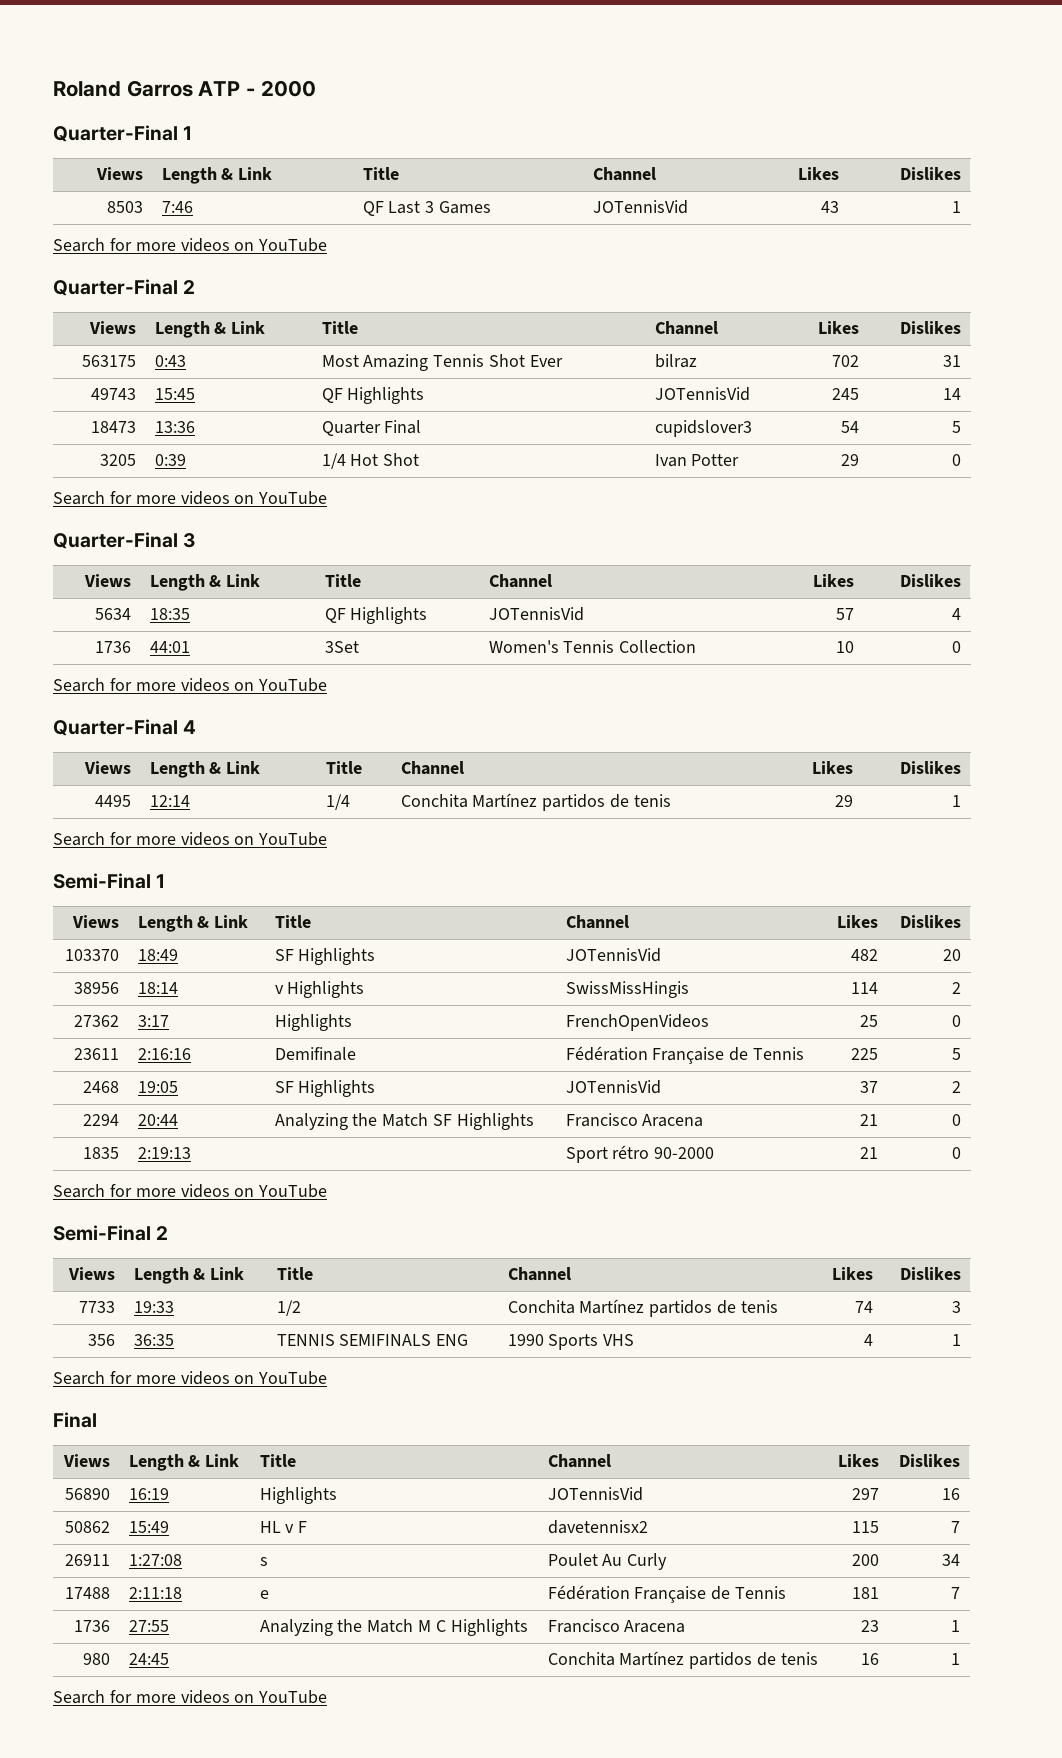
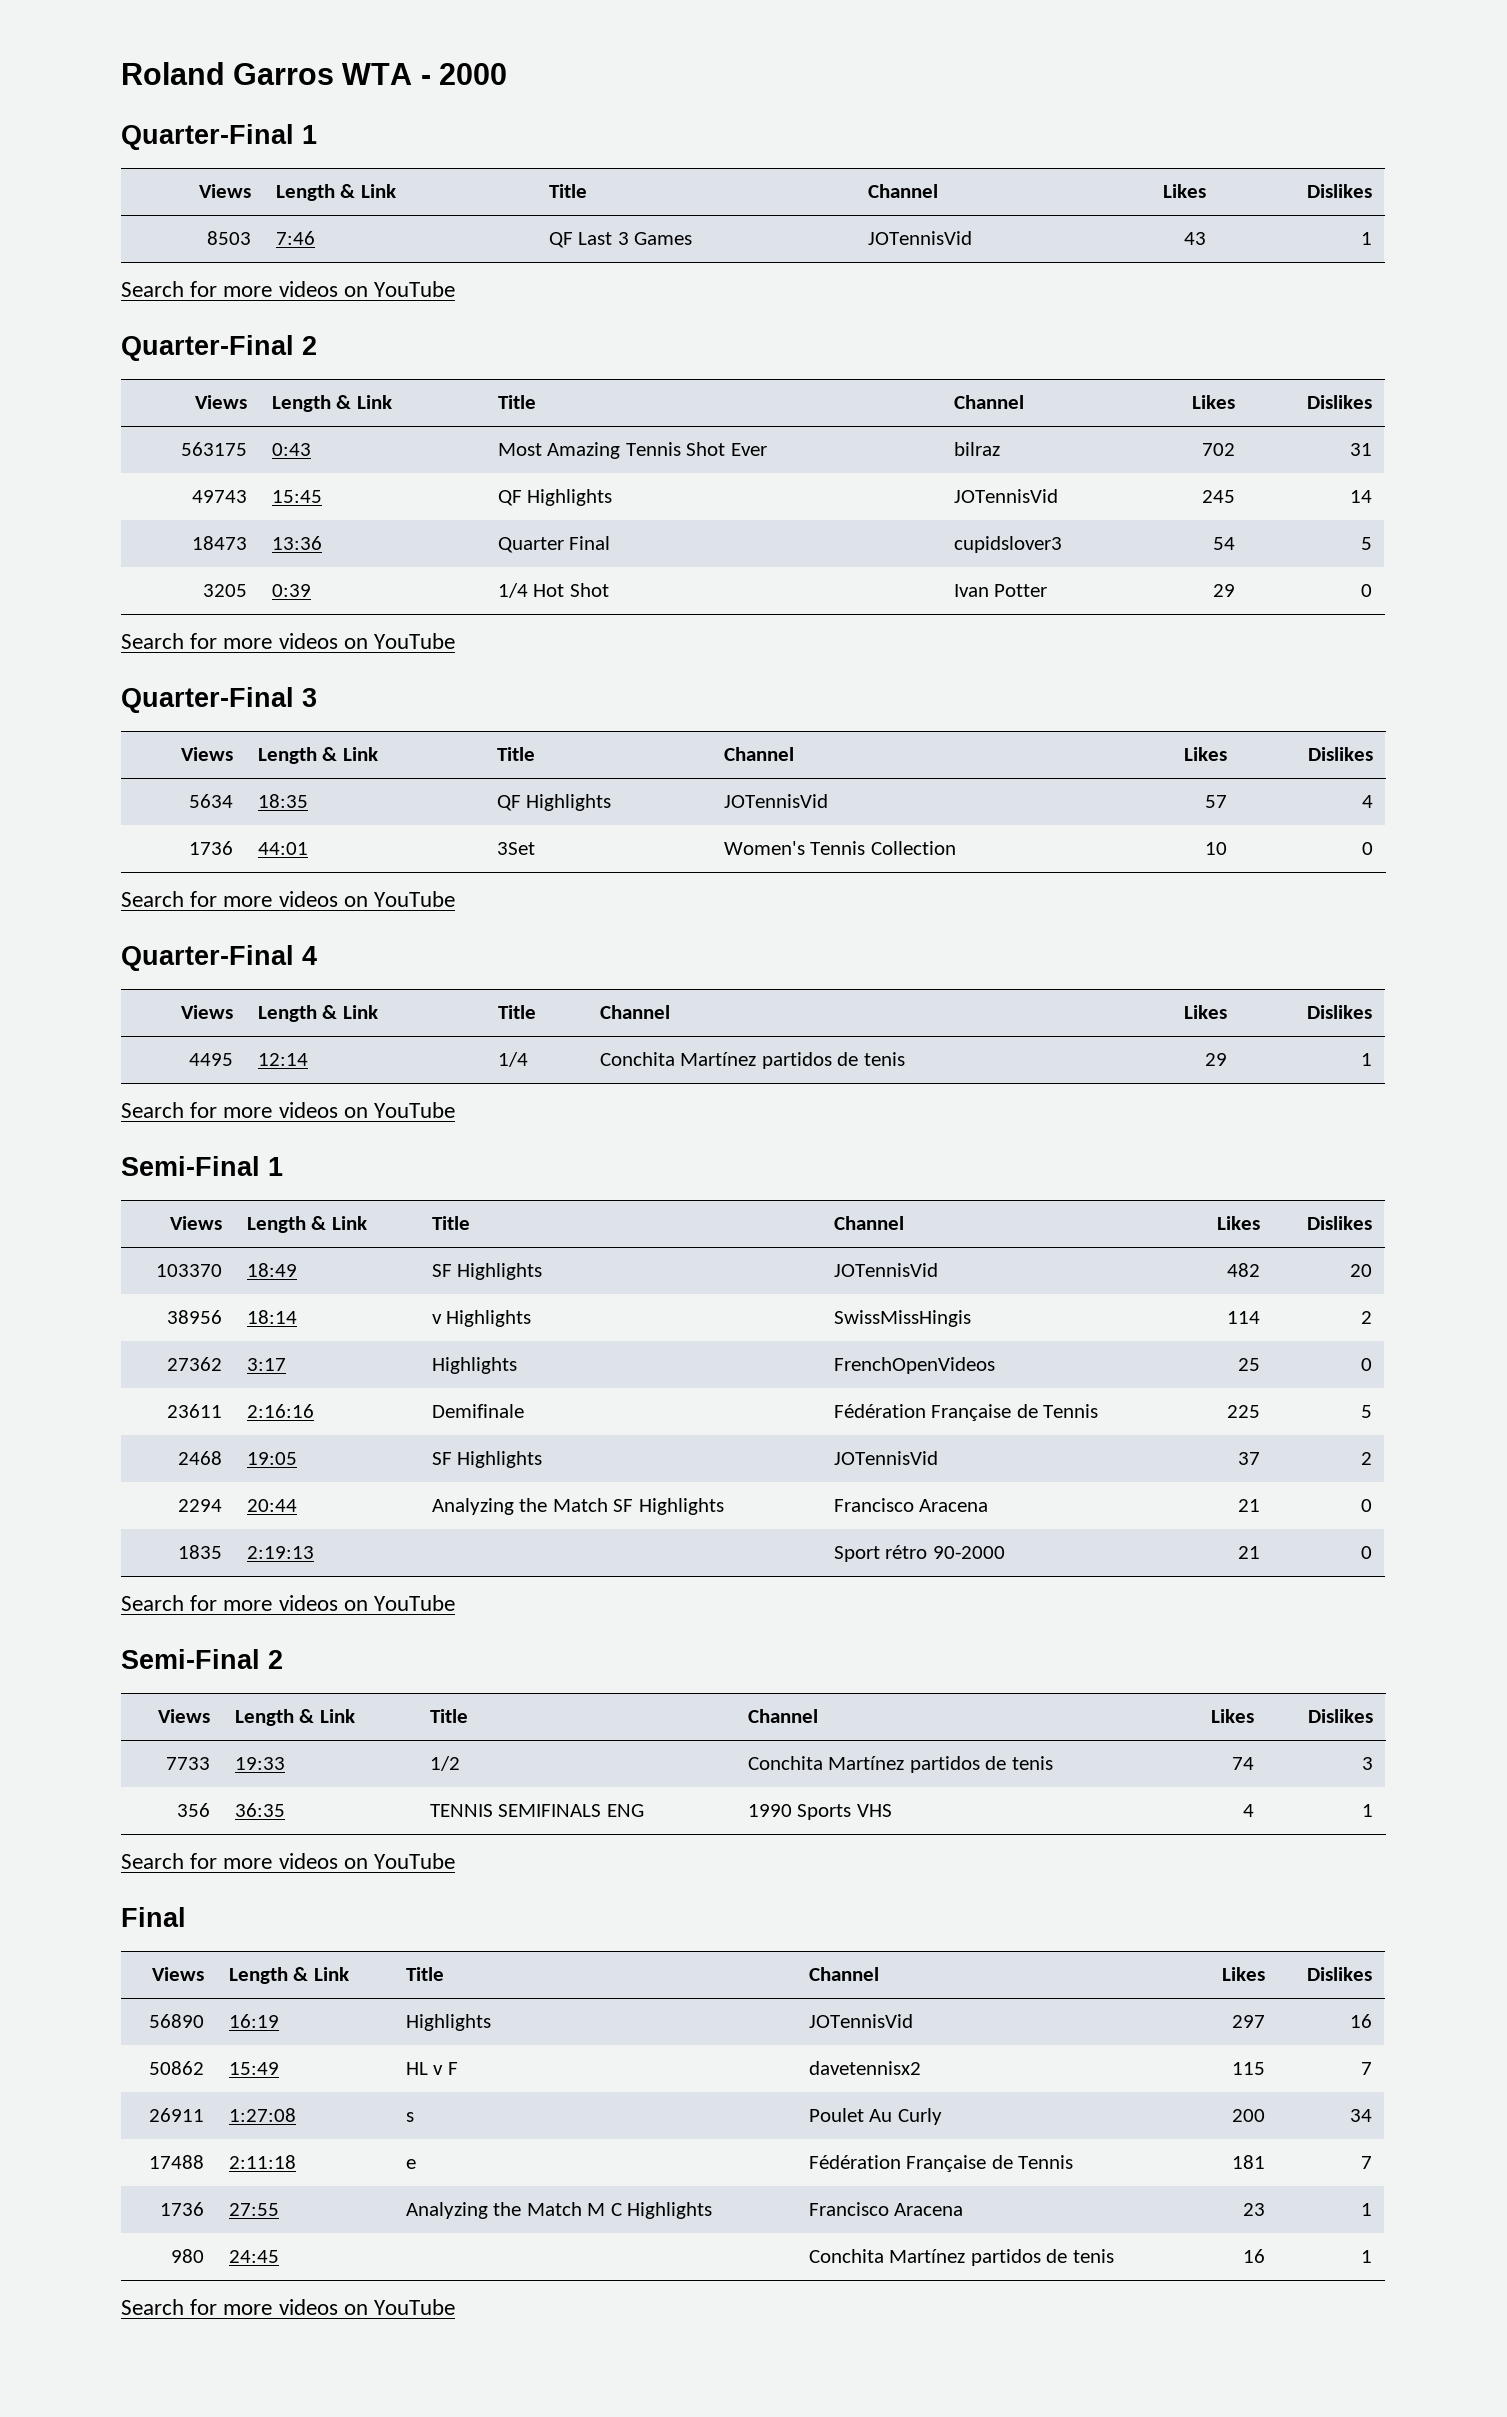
- Roland Garros ATP - 2000
+ Roland Garros WTA - 2000

